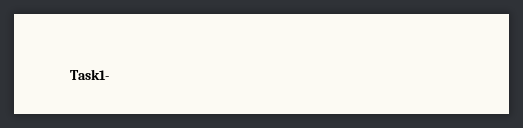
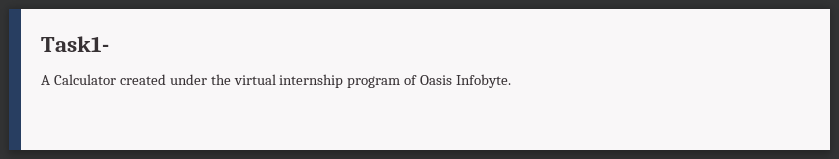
+ A Calculator created under the virtual internship program of Oasis Infobyte.

